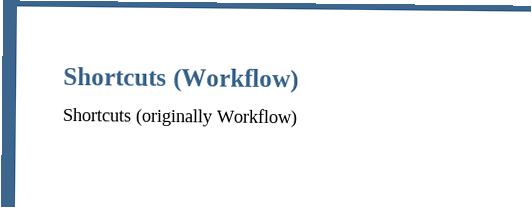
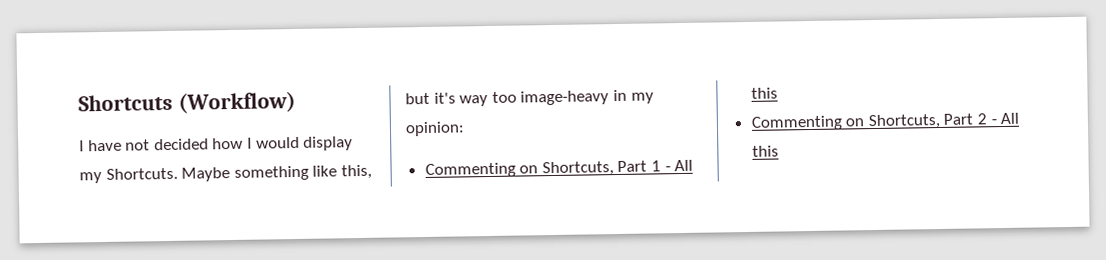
- Shortcuts (originally Workflow)
+ I have not decided how I would display my Shortcuts. Maybe something like this, but it's way too image-heavy in my opinion:
+ Commenting on Shortcuts, Part 1 - All this
+ Commenting on Shortcuts, Part 2 - All this

